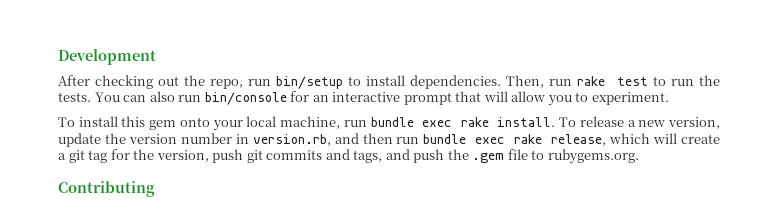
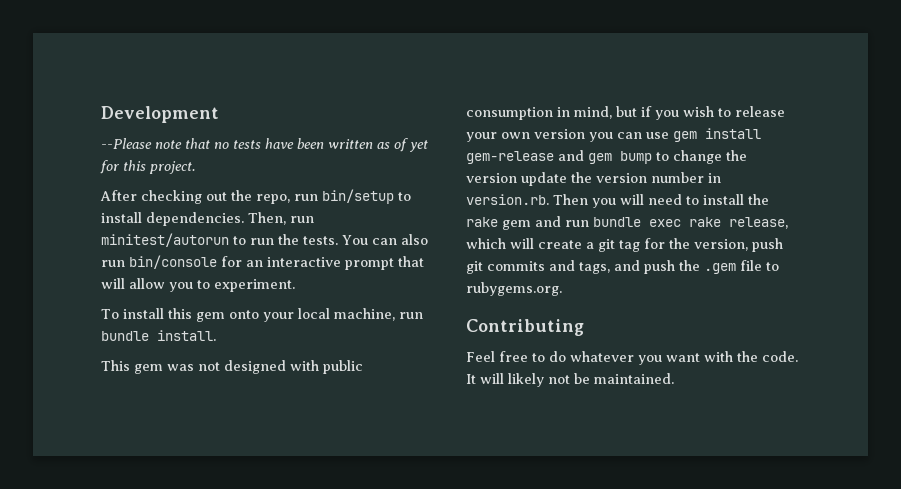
+ --Please note that no tests have been written as of yet for this project.
- Then, run rake test to run the tests.
+ Then, run minitest/autorun to run the tests.
- To install this gem onto your local machine, run bundle exec rake install. To release a new version, update the version number in version.rb, and then run bundle exec rake release, which will create a git tag for the version, push git commits and tags, and push the .gem file to rubygems.org.
+ To install this gem onto your local machine, run bundle install.
+ This gem was not designed with public consumption in mind, but if you wish to release your own version you can use gem install gem-release and gem bump to change the version update the version number in version.rb. Then you will need to install the rake gem and run bundle exec rake release, which will create a git tag for the version, push git commits and tags, and push the .gem file to rubygems.org.
+ Feel free to do whatever you want with the code. It will likely not be maintained.

